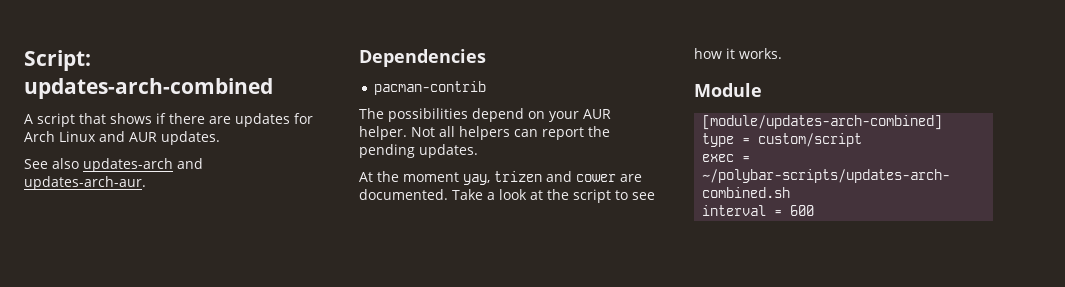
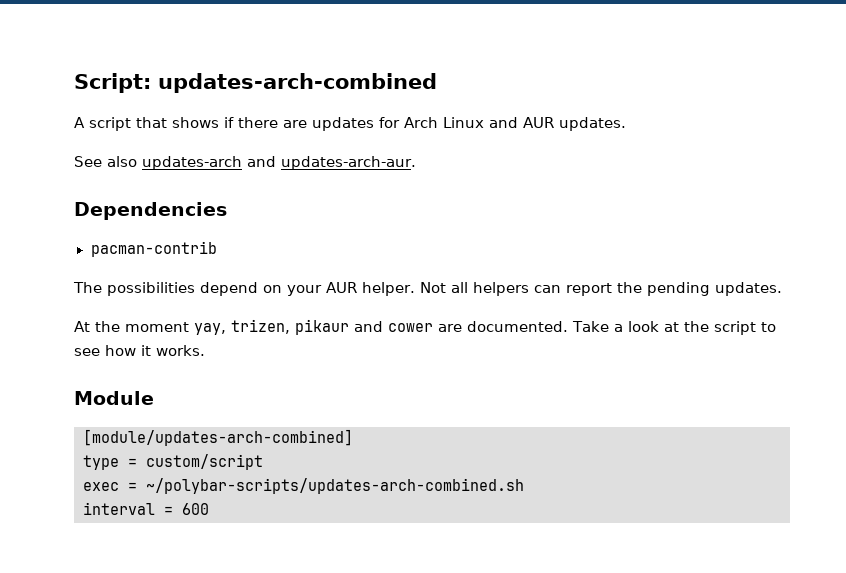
- At the moment yay, trizen and cower are documented.
+ At the moment yay, trizen, pikaur and cower are documented.

